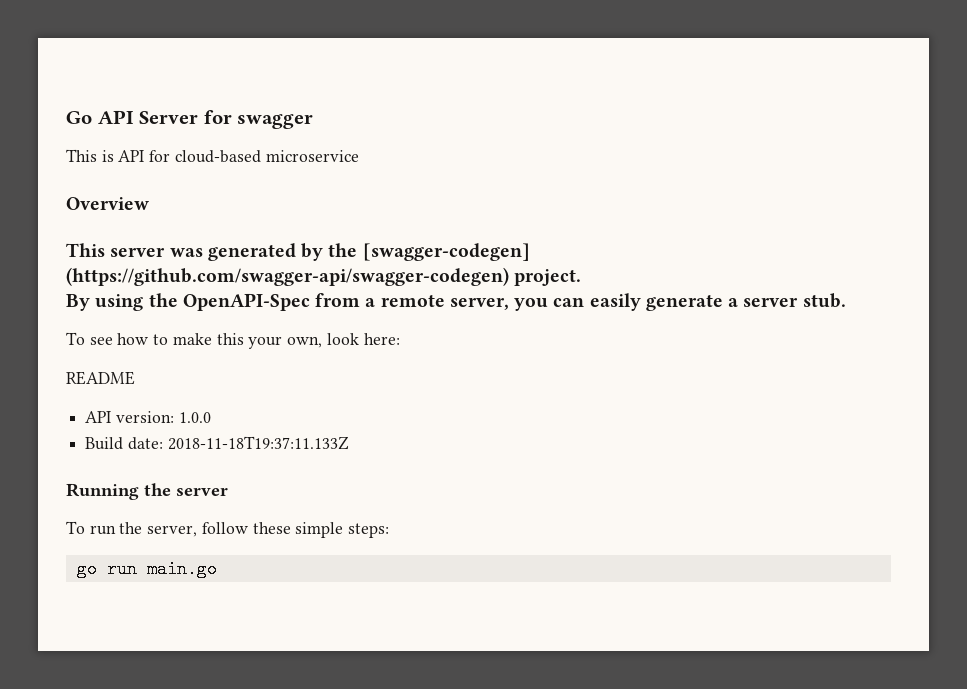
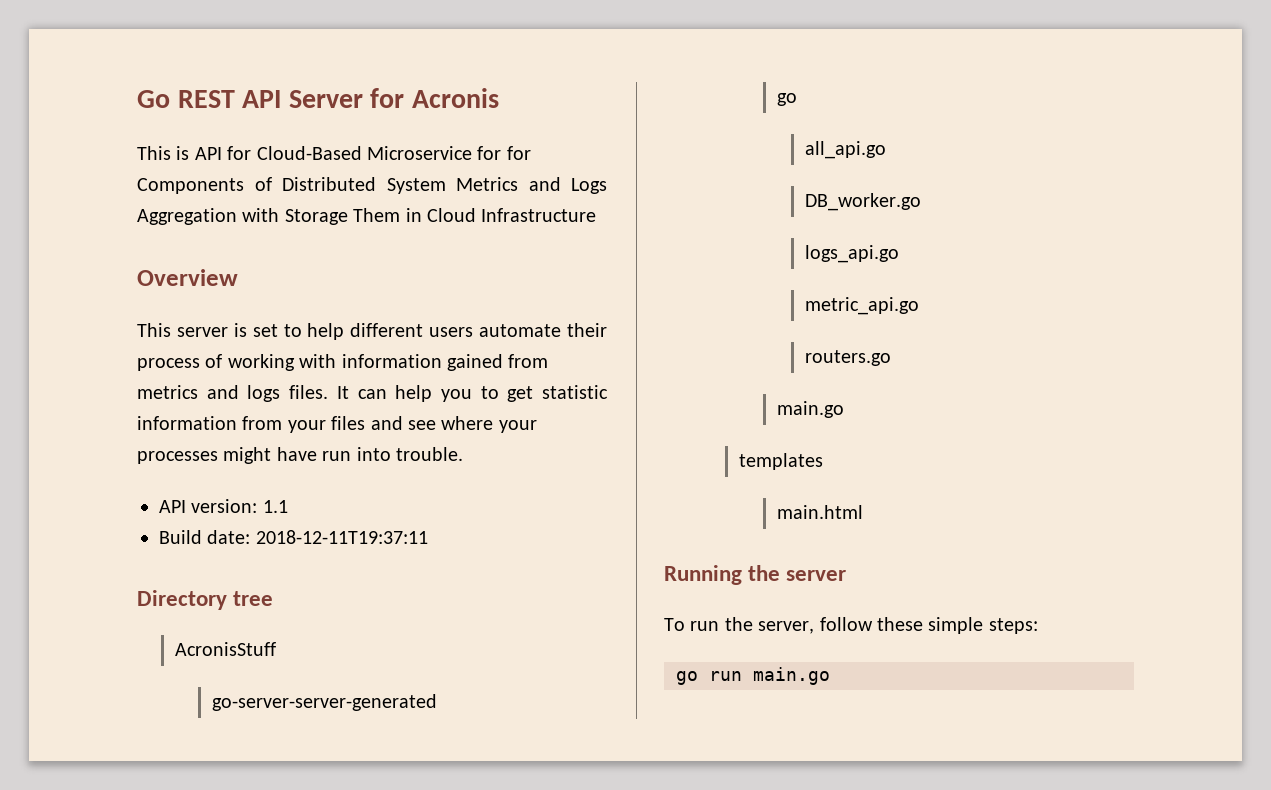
- Go API Server for swagger
+ Go REST API Server for Acronis
- This is API for cloud-based microservice
+ This is API for Cloud-Based Microservice for for Components of Distributed System Metrics and Logs Aggregation with Storage Them in Cloud Infrastructure
  Overview
- This server was generated by the [swagger-codegen] (https://github.com/swagger-api/swagger-codegen) project.
- By using the OpenAPI-Spec from a remote server, you can easily generate a server stub.
- To see how to make this your own, look here:
- README
+ This server is set to help different users automate their process of working with information gained from metrics and logs files. It can help you to get statistic information from your files and see where your processes might have run into trouble.
- API version: 1.0.0
+ API version: 1.1
- Build date: 2018-11-18T19:37:11.133Z
+ Build date: 2018-12-11T19:37:11
+ Directory tree
+ AcronisStuff
+ go-server-server-generated
+ go
+ all_api.go
+ DB_worker.go
+ logs_api.go
+ metric_api.go
+ routers.go
+ main.go
+ templates
+ main.html

